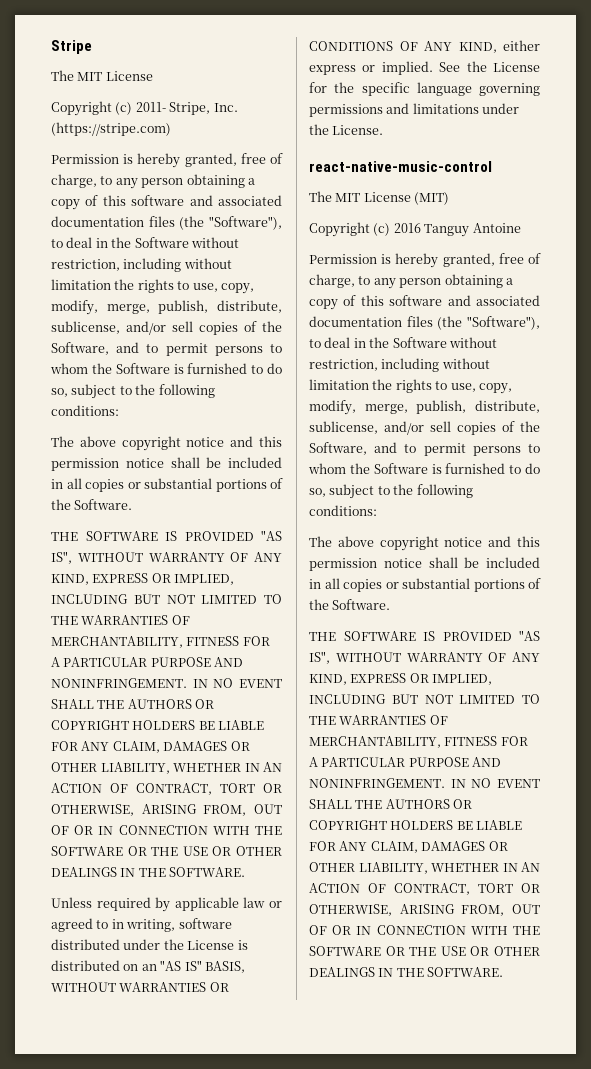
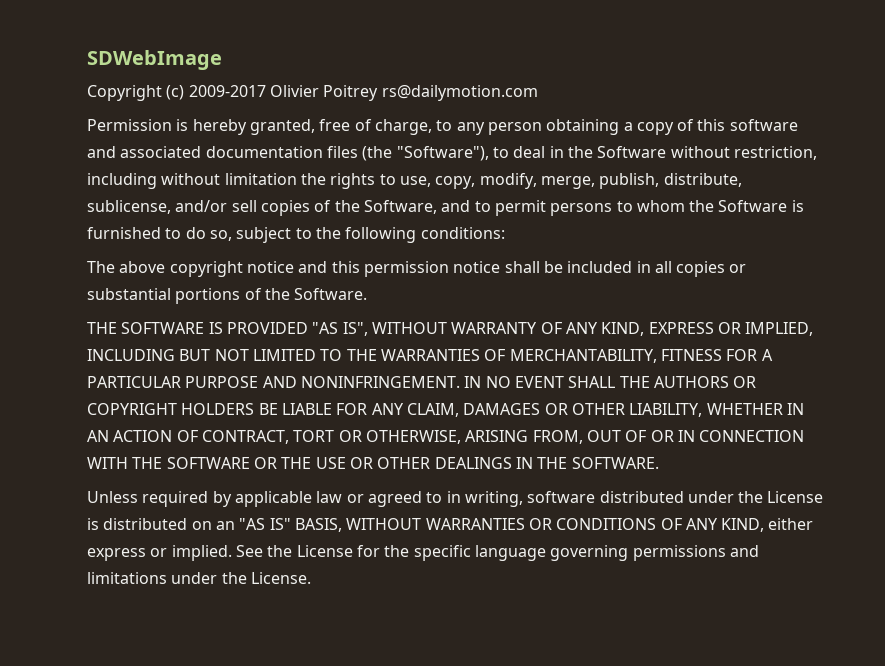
- Stripe
- The MIT License
- Copyright (c) 2011- Stripe, Inc. (https://stripe.com)
+ SDWebImage
+ Copyright (c) 2009-2017 Olivier Poitrey rs@dailymotion.com
- react-native-music-control
- The MIT License (MIT)
- Copyright (c) 2016 Tanguy Antoine
- Permission is hereby granted, free of charge, to any person obtaining a copy of this software and associated documentation files (the "Software"), to deal in the Software without restriction, including without limitation the rights to use, copy, modify, merge, publish, distribute, sublicense, and/or sell copies of the Software, and to permit persons to whom the Software is furnished to do so, subject to the following conditions:
- The above copyright notice and this permission notice shall be included in all copies or substantial portions of the Software.
- THE SOFTWARE IS PROVIDED "AS IS", WITHOUT WARRANTY OF ANY KIND, EXPRESS OR IMPLIED, INCLUDING BUT NOT LIMITED TO THE WARRANTIES OF MERCHANTABILITY, FITNESS FOR A PARTICULAR PURPOSE AND NONINFRINGEMENT. IN NO EVENT SHALL THE AUTHORS OR COPYRIGHT HOLDERS BE LIABLE FOR ANY CLAIM, DAMAGES OR OTHER LIABILITY, WHETHER IN AN ACTION OF CONTRACT, TORT OR OTHERWISE, ARISING FROM, OUT OF OR IN CONNECTION WITH THE SOFTWARE OR THE USE OR OTHER DEALINGS IN THE SOFTWARE.

